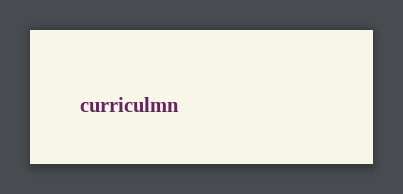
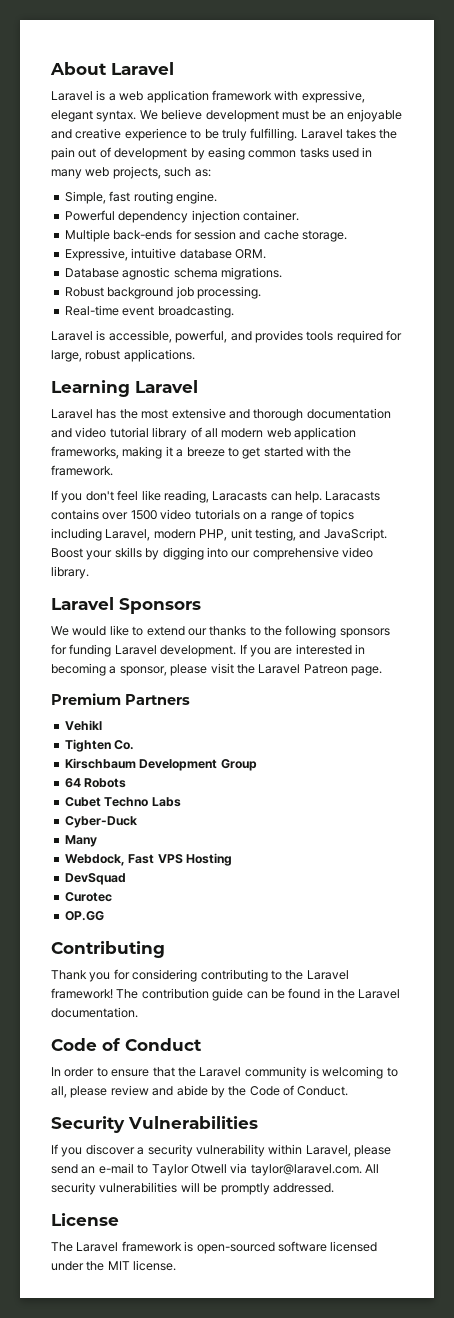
- curriculmn
+ About Laravel
+ Laravel is a web application framework with expressive, elegant syntax. We believe development must be an enjoyable and creative experience to be truly fulfilling. Laravel takes the pain out of development by easing common tasks used in many web projects, such as:
+ Simple, fast routing engine.
+ Powerful dependency injection container.
+ Multiple back-ends for session and cache storage.
+ Expressive, intuitive database ORM.
+ Database agnostic schema migrations.
+ Robust background job processing.
+ Real-time event broadcasting.
+ Laravel is accessible, powerful, and provides tools required for large, robust applications.
+ Learning Laravel
+ Laravel has the most extensive and thorough documentation and video tutorial library of all modern web application frameworks, making it a breeze to get started with the framework.
+ If you don't feel like reading, Laracasts can help. Laracasts contains over 1500 video tutorials on a range of topics including Laravel, modern PHP, unit testing, and JavaScript. Boost your skills by digging into our comprehensive video library.
+ Laravel Sponsors
+ We would like to extend our thanks to the following sponsors for funding Laravel development. If you are interested in becoming a sponsor, please visit the Laravel Patreon page.
+ Premium Partners
+ Vehikl
+ Tighten Co.
+ Kirschbaum Development Group
+ 64 Robots
+ Cubet Techno Labs
+ Cyber-Duck
+ Many
+ Webdock, Fast VPS Hosting
+ DevSquad
+ Curotec
+ OP.GG
+ Contributing
+ Thank you for considering contributing to the Laravel framework! The contribution guide can be found in the Laravel documentation.
+ Code of Conduct
+ In order to ensure that the Laravel community is welcoming to all, please review and abide by the Code of Conduct.
+ Security Vulnerabilities
+ If you discover a security vulnerability within Laravel, please send an e-mail to Taylor Otwell via taylor@laravel.com. All security vulnerabilities will be promptly addressed.
+ License
+ The Laravel framework is open-sourced software licensed under the MIT license.

